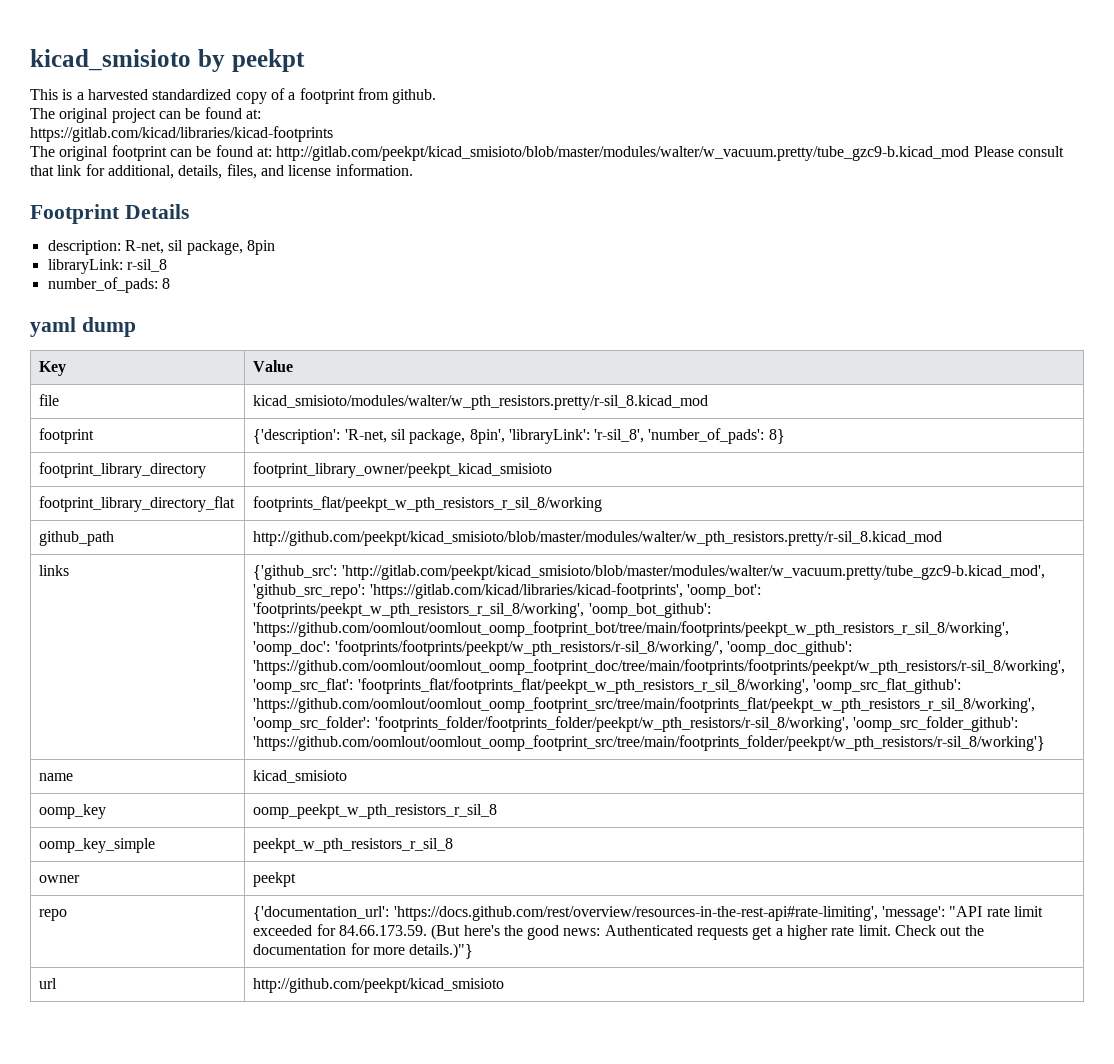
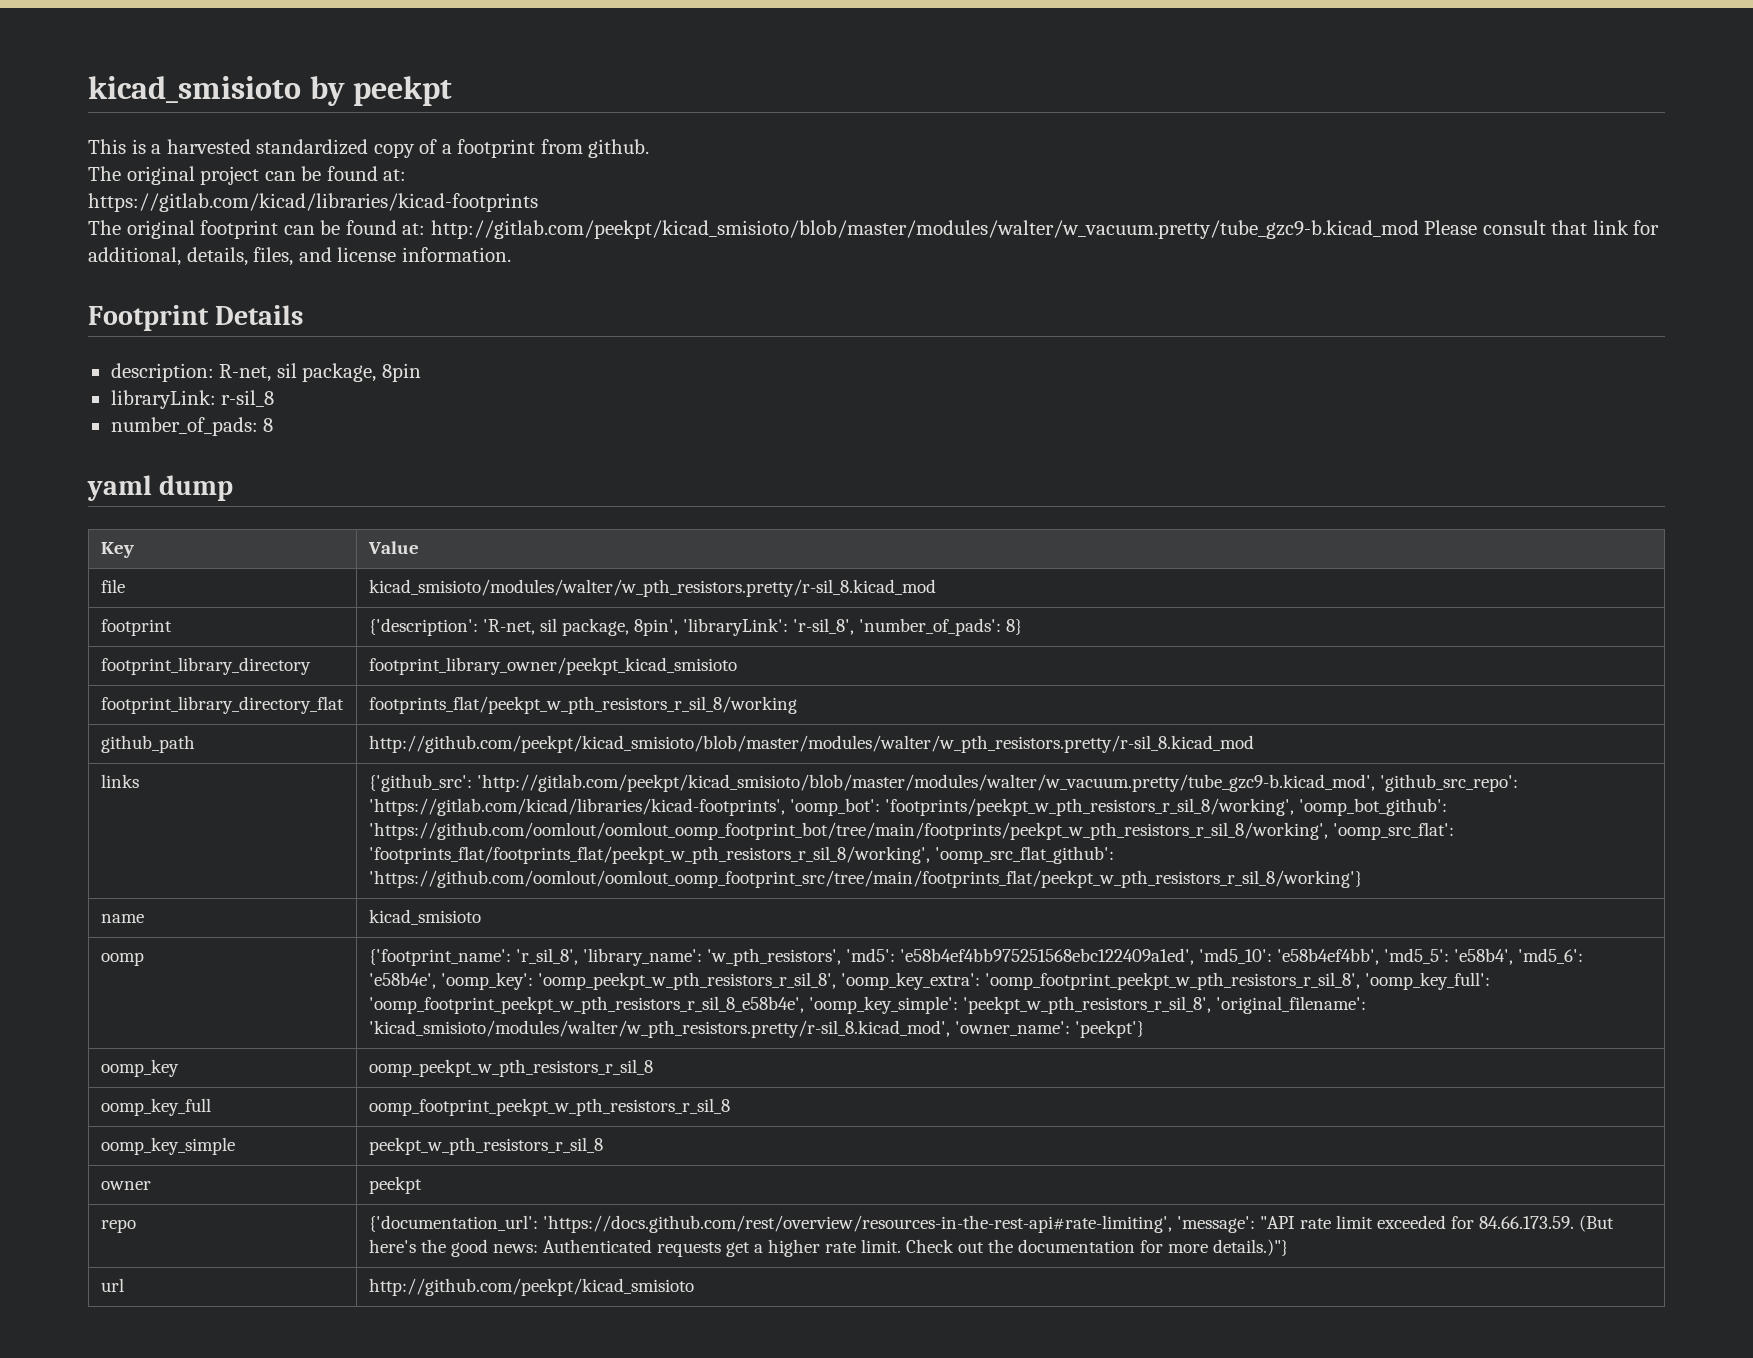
- links | {'github_src': 'http://gitlab.com/peekpt/kicad_smisioto/blob/master/modules/walter/w_vacuum.pretty/tube_gzc9-b.kicad_mod', 'github_src_repo': 'https://gitlab.com/kicad/libraries/kicad-footprints', 'oomp_bot': 'footprints/peekpt_w_pth_resistors_r_sil_8/working', 'oomp_bot_github': 'https://github.com/oomlout/oomlout_oomp_footprint_bot/tree/main/footprints/peekpt_w_pth_resistors_r_sil_8/working', 'oomp_doc': 'footprints/footprints/peekpt/w_pth_resistors/r-sil_8/working/', 'oomp_doc_github': 'https://github.com/oomlout/oomlout_oomp_footprint_doc/tree/main/footprints/footprints/peekpt/w_pth_resistors/r-sil_8/working', 'oomp_src_flat': 'footprints_flat/footprints_flat/peekpt_w_pth_resistors_r_sil_8/working', 'oomp_src_flat_github': 'https://github.com/oomlout/oomlout_oomp_footprint_src/tree/main/footprints_flat/peekpt_w_pth_resistors_r_sil_8/working', 'oomp_src_folder': 'footprints_folder/footprints_folder/peekpt/w_pth_resistors/r-sil_8/working', 'oomp_src_folder_github': 'https://github.com/oomlout/oomlout_oomp_footprint_src/tree/main/footprints_folder/peekpt/w_pth_resistors/r-sil_8/working'}
+ links | {'github_src': 'http://gitlab.com/peekpt/kicad_smisioto/blob/master/modules/walter/w_vacuum.pretty/tube_gzc9-b.kicad_mod', 'github_src_repo': 'https://gitlab.com/kicad/libraries/kicad-footprints', 'oomp_bot': 'footprints/peekpt_w_pth_resistors_r_sil_8/working', 'oomp_bot_github': 'https://github.com/oomlout/oomlout_oomp_footprint_bot/tree/main/footprints/peekpt_w_pth_resistors_r_sil_8/working', 'oomp_src_flat': 'footprints_flat/footprints_flat/peekpt_w_pth_resistors_r_sil_8/working', 'oomp_src_flat_github': 'https://github.com/oomlout/oomlout_oomp_footprint_src/tree/main/footprints_flat/peekpt_w_pth_resistors_r_sil_8/working'}
  name | kicad_smisioto
+ oomp | {'footprint_name': 'r_sil_8', 'library_name': 'w_pth_resistors', 'md5': 'e58b4ef4bb975251568ebc122409a1ed', 'md5_10': 'e58b4ef4bb', 'md5_5': 'e58b4', 'md5_6': 'e58b4e', 'oomp_key': 'oomp_peekpt_w_pth_resistors_r_sil_8', 'oomp_key_extra': 'oomp_footprint_peekpt_w_pth_resistors_r_sil_8', 'oomp_key_full': 'oomp_footprint_peekpt_w_pth_resistors_r_sil_8_e58b4e', 'oomp_key_simple': 'peekpt_w_pth_resistors_r_sil_8', 'original_filename': 'kicad_smisioto/modules/walter/w_pth_resistors.pretty/r-sil_8.kicad_mod', 'owner_name': 'peekpt'}
+ oomp_key_full | oomp_footprint_peekpt_w_pth_resistors_r_sil_8

